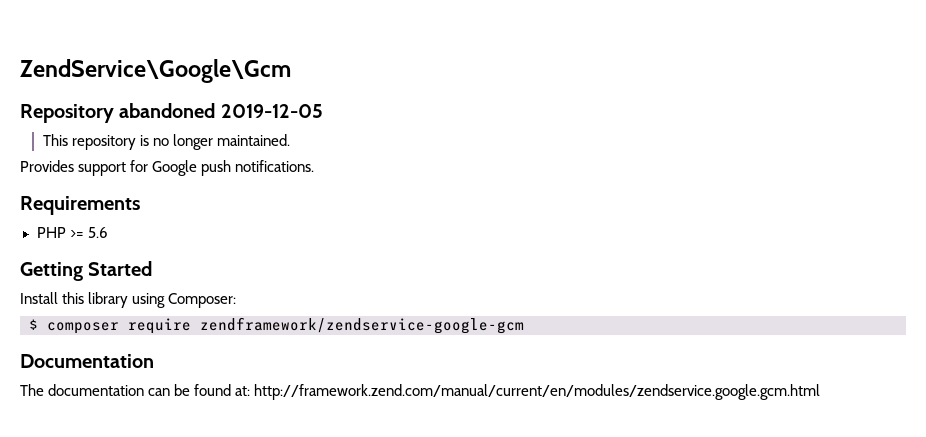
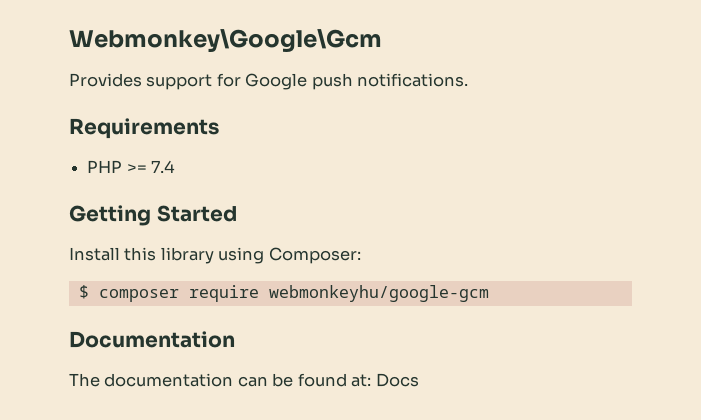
- ZendService\Google\Gcm
- Repository abandoned 2019-12-05
- This repository is no longer maintained.
+ Webmonkey\Google\Gcm
- PHP >= 5.6
+ PHP >= 7.4
- $ composer require zendframework/zendservice-google-gcm
+ $ composer require webmonkeyhu/google-gcm
- The documentation can be found at: http://framework.zend.com/manual/current/en/modules/zendservice.google.gcm.html
+ The documentation can be found at: Docs

